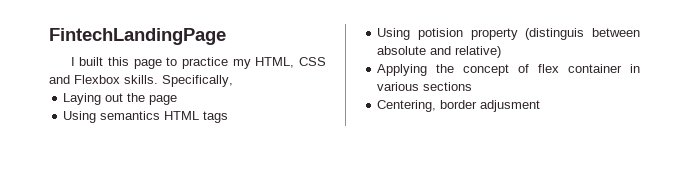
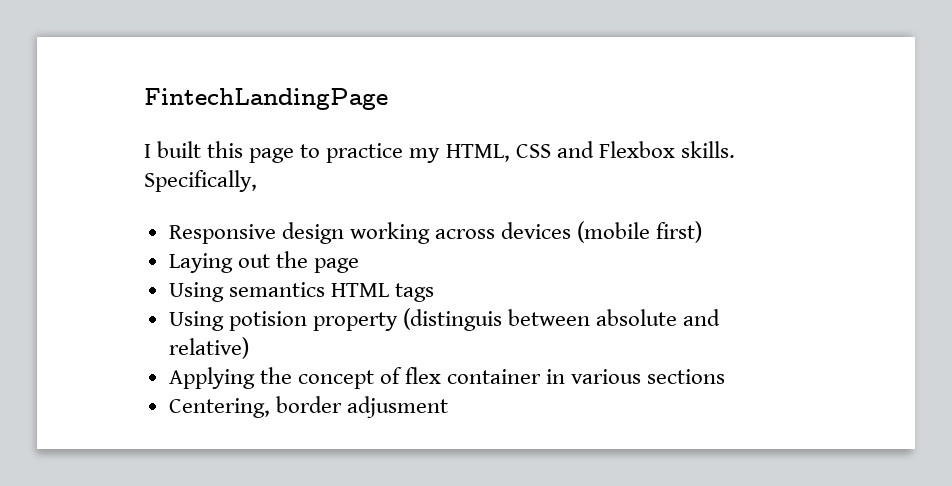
+ Responsive design working across devices (mobile first)

